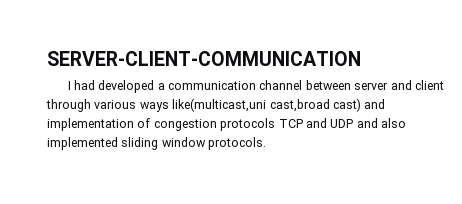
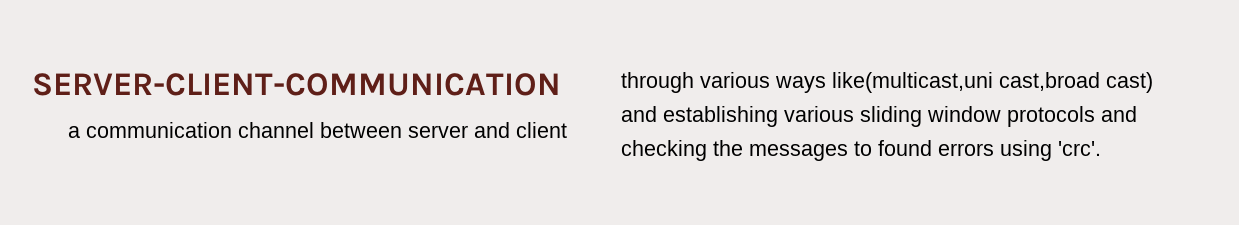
- I had developed a communication channel between server and client through various ways like(multicast,uni cast,broad cast) and implementation of congestion protocols TCP and UDP and also implemented sliding window protocols.
+ a communication channel between server and client through various ways like(multicast,uni cast,broad cast) and establishing various sliding window protocols and checking the messages to found errors using 'crc'.

